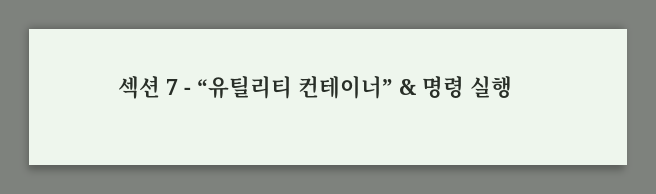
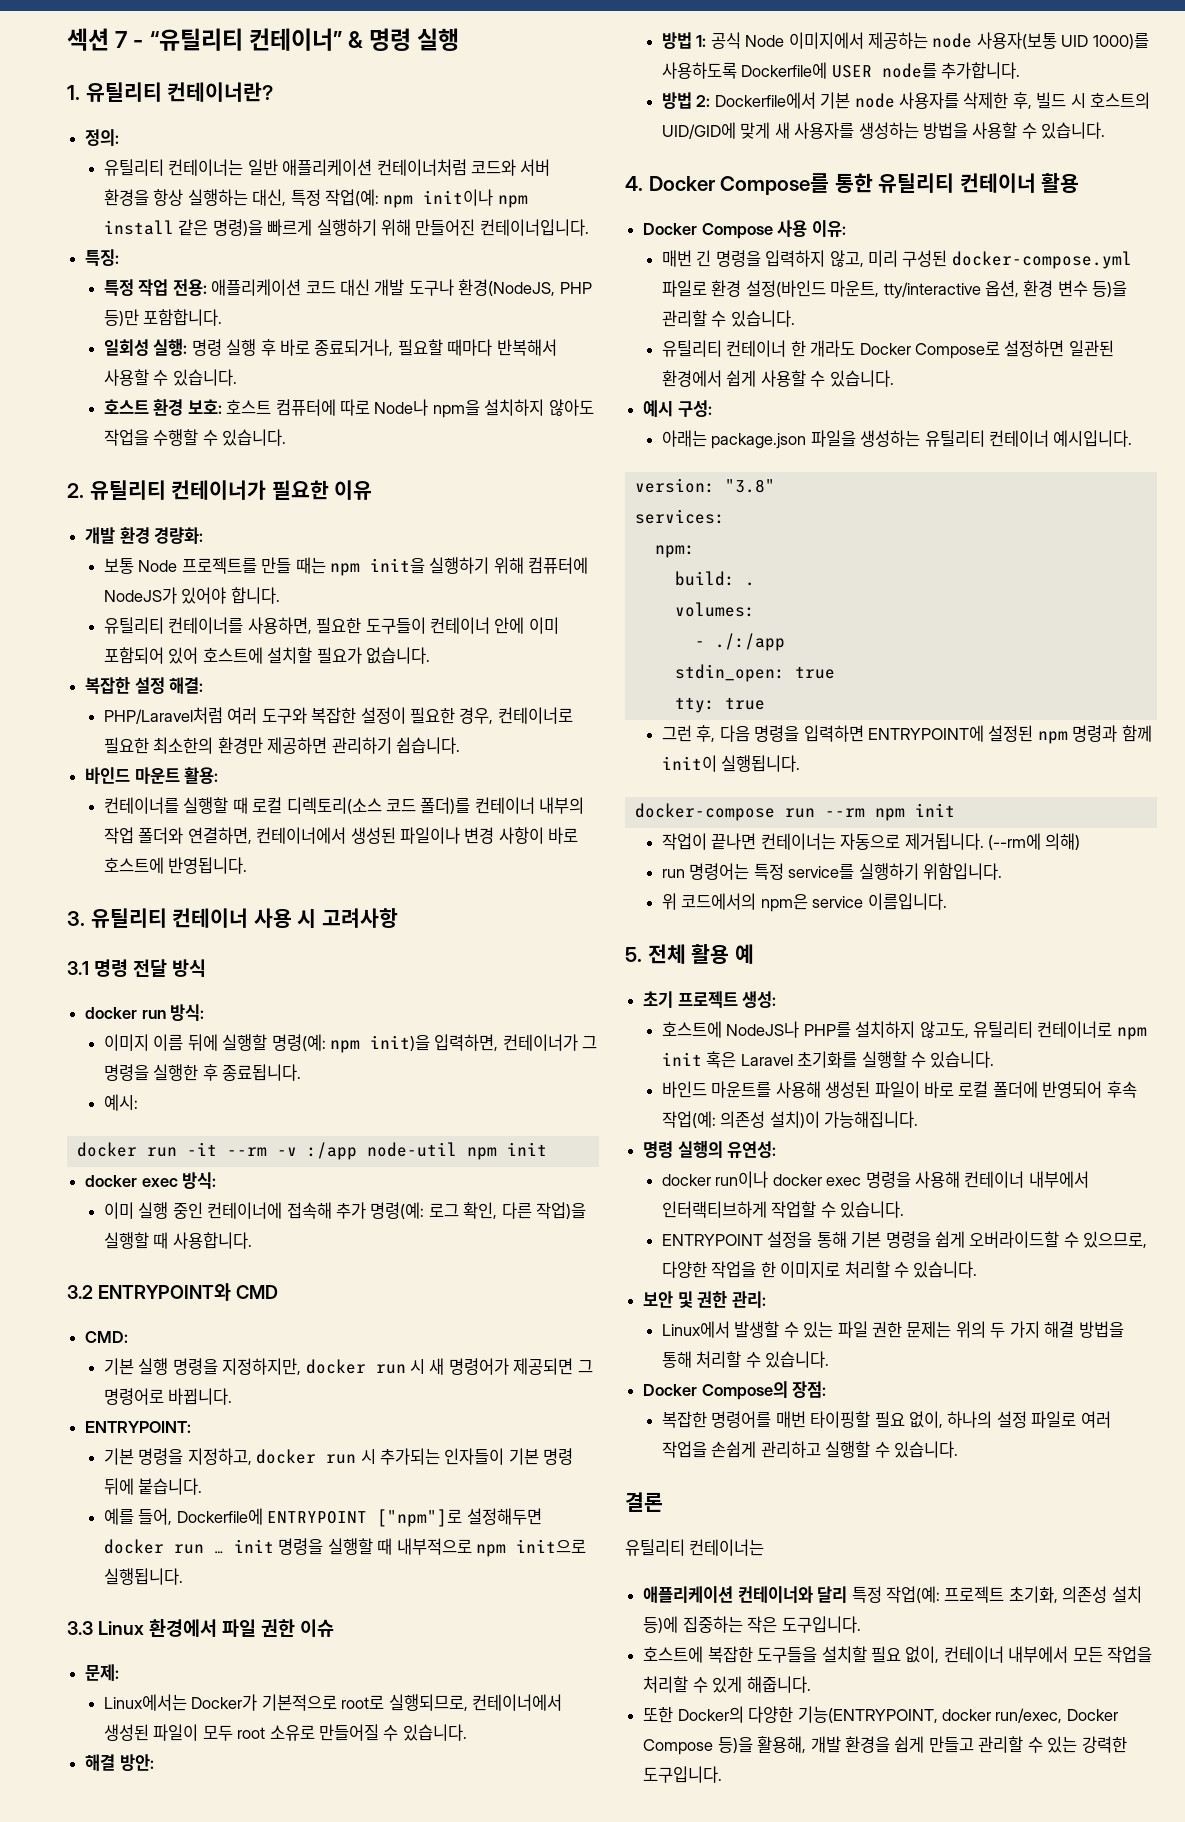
+ 1. 유틸리티 컨테이너란?
+ 정의:
+ 유틸리티 컨테이너는 일반 애플리케이션 컨테이너처럼 코드와 서버 환경을 항상 실행하는 대신, 특정 작업(예: npm init이나 npm install 같은 명령)을 빠르게 실행하기 위해 만들어진 컨테이너입니다.
+ 특징:
+ 특정 작업 전용: 애플리케이션 코드 대신 개발 도구나 환경(NodeJS, PHP 등)만 포함합니다.
+ 일회성 실행: 명령 실행 후 바로 종료되거나, 필요할 때마다 반복해서 사용할 수 있습니다.
+ 호스트 환경 보호: 호스트 컴퓨터에 따로 Node나 npm을 설치하지 않아도 작업을 수행할 수 있습니다.
+ 2. 유틸리티 컨테이너가 필요한 이유
+ 개발 환경 경량화:
+ 보통 Node 프로젝트를 만들 때는 npm init을 실행하기 위해 컴퓨터에 NodeJS가 있어야 합니다.
+ 유틸리티 컨테이너를 사용하면, 필요한 도구들이 컨테이너 안에 이미 포함되어 있어 호스트에 설치할 필요가 없습니다.
+ 복잡한 설정 해결:
+ PHP/Laravel처럼 여러 도구와 복잡한 설정이 필요한 경우, 컨테이너로 필요한 최소한의 환경만 제공하면 관리하기 쉽습니다.
+ 바인드 마운트 활용:
+ 컨테이너를 실행할 때 로컬 디렉토리(소스 코드 폴더)를 컨테이너 내부의 작업 폴더와 연결하면, 컨테이너에서 생성된 파일이나 변경 사항이 바로 호스트에 반영됩니다.
+ 3. 유틸리티 컨테이너 사용 시 고려사항
+ 3.1 명령 전달 방식
+ docker run 방식:
+ 이미지 이름 뒤에 실행할 명령(예: npm init)을 입력하면, 컨테이너가 그 명령을 실행한 후 종료됩니다.
+ 예시:
+ docker run -it --rm -v :/app node-util npm init
+ docker exec 방식:
+ 이미 실행 중인 컨테이너에 접속해 추가 명령(예: 로그 확인, 다른 작업)을 실행할 때 사용합니다.
+ 3.2 ENTRYPOINT와 CMD
+ CMD:
+ 기본 실행 명령을 지정하지만, docker run 시 새 명령어가 제공되면 그 명령어로 바뀝니다.
+ ENTRYPOINT:
+ 기본 명령을 지정하고, docker run 시 추가되는 인자들이 기본 명령 뒤에 붙습니다.
+ 예를 들어, Dockerfile에 ENTRYPOINT ["npm"]로 설정해두면 docker run … init 명령을 실행할 때 내부적으로 npm init으로 실행됩니다.
+ 3.3 Linux 환경에서 파일 권한 이슈
+ 문제:
+ Linux에서는 Docker가 기본적으로 root로 실행되므로, 컨테이너에서 생성된 파일이 모두 root 소유로 만들어질 수 있습니다.
+ 해결 방안:
+ 방법 1: 공식 Node 이미지에서 제공하는 node 사용자(보통 UID 1000)를 사용하도록 Dockerfile에 USER node를 추가합니다.
+ 방법 2: Dockerfile에서 기본 node 사용자를 삭제한 후, 빌드 시 호스트의 UID/GID에 맞게 새 사용자를 생성하는 방법을 사용할 수 있습니다.
+ 4. Docker Compose를 통한 유틸리티 컨테이너 활용
+ Docker Compose 사용 이유:
+ 매번 긴 명령을 입력하지 않고, 미리 구성된 docker-compose.yml 파일로 환경 설정(바인드 마운트, tty/interactive 옵션, 환경 변수 등)을 관리할 수 있습니다.
+ 유틸리티 컨테이너 한 개라도 Docker Compose로 설정하면 일관된 환경에서 쉽게 사용할 수 있습니다.
+ 예시 구성:
+ 아래는 package.json 파일을 생성하는 유틸리티 컨테이너 예시입니다.
+ version: "3.8"
+ services:
+ npm:
+ build: .
+ volumes:
+ - ./:/app
+ stdin_open: true
+ tty: true
+ 그런 후, 다음 명령을 입력하면 ENTRYPOINT에 설정된 npm 명령과 함께 init이 실행됩니다.
+ docker-compose run --rm npm init
+ 작업이 끝나면 컨테이너는 자동으로 제거됩니다. (--rm에 의해)
+ run 명령어는 특정 service를 실행하기 위함입니다.
+ 위 코드에서의 npm은 service 이름입니다.
+ 5. 전체 활용 예
+ 초기 프로젝트 생성:
+ 호스트에 NodeJS나 PHP를 설치하지 않고도, 유틸리티 컨테이너로 npm init 혹은 Laravel 초기화를 실행할 수 있습니다.
+ 바인드 마운트를 사용해 생성된 파일이 바로 로컬 폴더에 반영되어 후속 작업(예: 의존성 설치)이 가능해집니다.
+ 명령 실행의 유연성:
+ docker run이나 docker exec 명령을 사용해 컨테이너 내부에서 인터랙티브하게 작업할 수 있습니다.
+ ENTRYPOINT 설정을 통해 기본 명령을 쉽게 오버라이드할 수 있으므로, 다양한 작업을 한 이미지로 처리할 수 있습니다.
+ 보안 및 권한 관리:
+ Linux에서 발생할 수 있는 파일 권한 문제는 위의 두 가지 해결 방법을 통해 처리할 수 있습니다.
+ Docker Compose의 장점:
+ 복잡한 명령어를 매번 타이핑할 필요 없이, 하나의 설정 파일로 여러 작업을 손쉽게 관리하고 실행할 수 있습니다.
+ 결론
+ 유틸리티 컨테이너는
+ 애플리케이션 컨테이너와 달리 특정 작업(예: 프로젝트 초기화, 의존성 설치 등)에 집중하는 작은 도구입니다.
+ 호스트에 복잡한 도구들을 설치할 필요 없이, 컨테이너 내부에서 모든 작업을 처리할 수 있게 해줍니다.
+ 또한 Docker의 다양한 기능(ENTRYPOINT, docker run/exec, Docker Compose 등)을 활용해, 개발 환경을 쉽게 만들고 관리할 수 있는 강력한 도구입니다.

